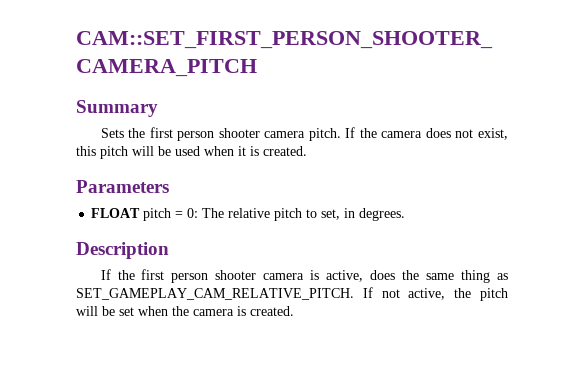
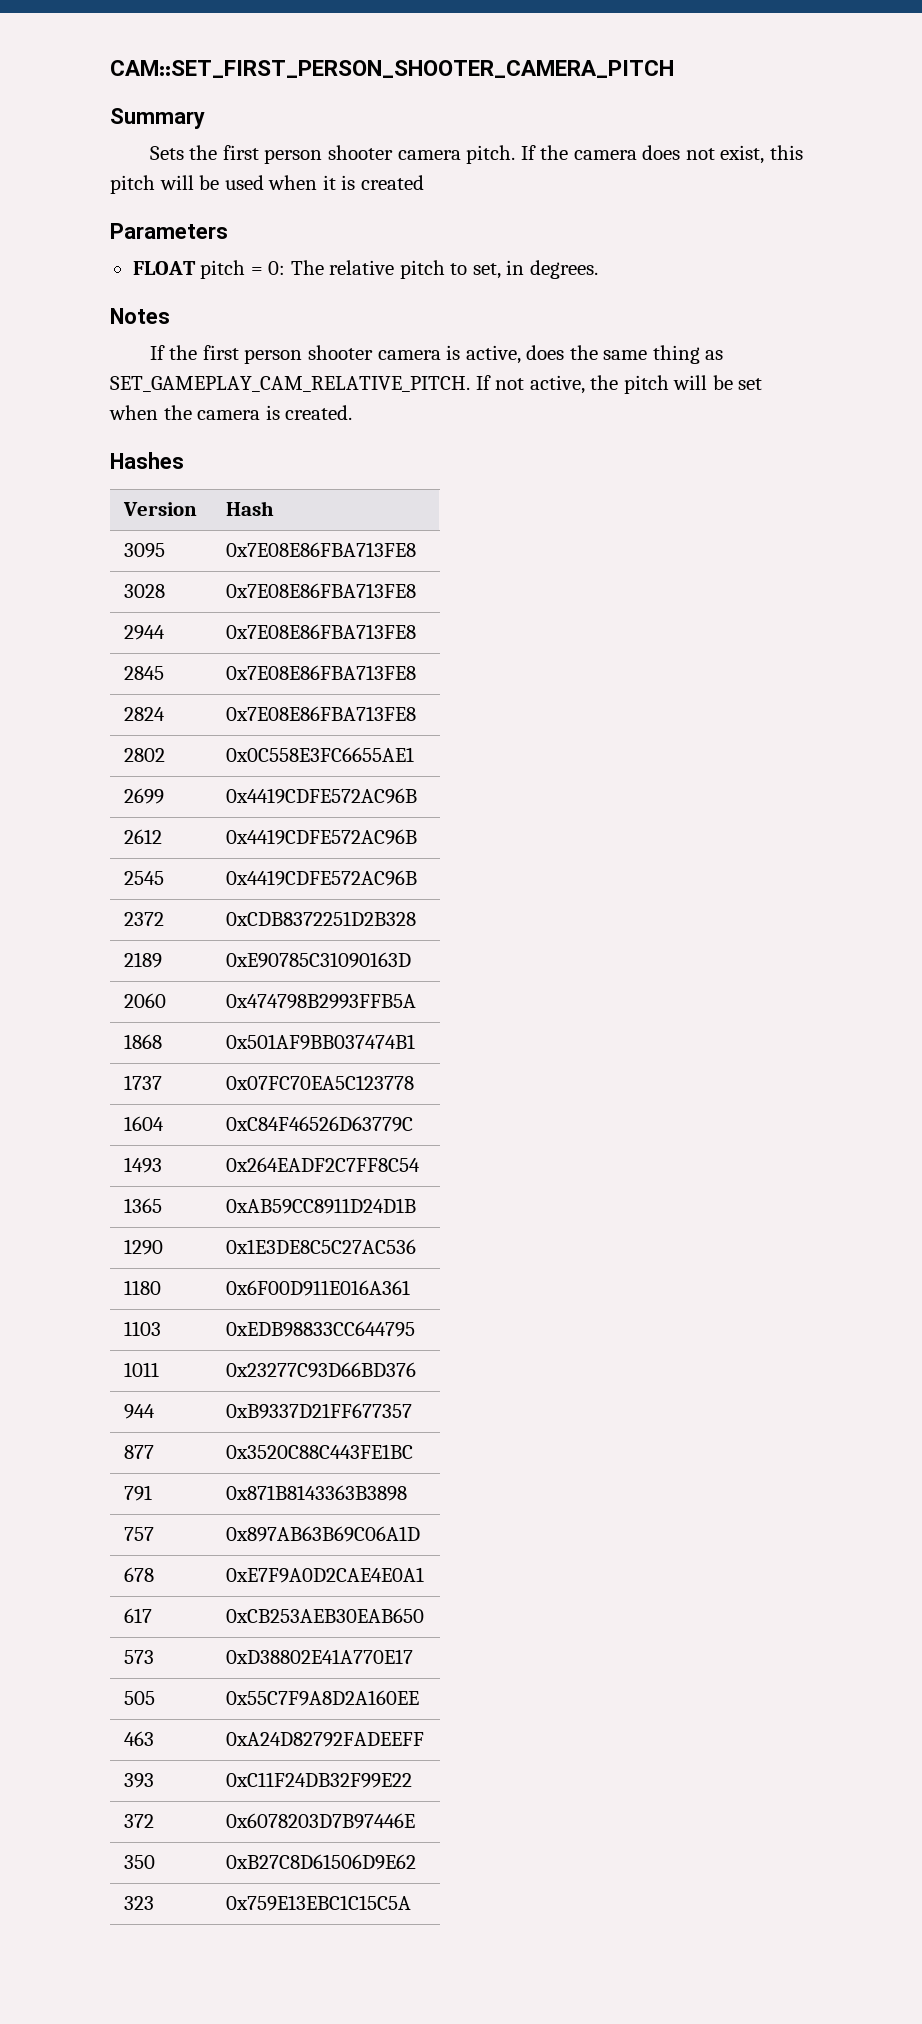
- If the camera does not exist, this pitch will be used when it is created.
+ If the camera does not exist, this pitch will be used when it is created
- Description
+ Notes
+ Hashes
+ Version | Hash
+ 3095 | 0x7E08E86FBA713FE8
+ 3028 | 0x7E08E86FBA713FE8
+ 2944 | 0x7E08E86FBA713FE8
+ 2845 | 0x7E08E86FBA713FE8
+ 2824 | 0x7E08E86FBA713FE8
+ 2802 | 0x0C558E3FC6655AE1
+ 2699 | 0x4419CDFE572AC96B
+ 2612 | 0x4419CDFE572AC96B
+ 2545 | 0x4419CDFE572AC96B
+ 2372 | 0xCDB8372251D2B328
+ 2189 | 0xE90785C31090163D
+ 2060 | 0x474798B2993FFB5A
+ 1868 | 0x501AF9BB037474B1
+ 1737 | 0x07FC70EA5C123778
+ 1604 | 0xC84F46526D63779C
+ 1493 | 0x264EADF2C7FF8C54
+ 1365 | 0xAB59CC8911D24D1B
+ 1290 | 0x1E3DE8C5C27AC536
+ 1180 | 0x6F00D911E016A361
+ 1103 | 0xEDB98833CC644795
+ 1011 | 0x23277C93D66BD376
+ 944 | 0xB9337D21FF677357
+ 877 | 0x3520C88C443FE1BC
+ 791 | 0x871B8143363B3898
+ 757 | 0x897AB63B69C06A1D
+ 678 | 0xE7F9A0D2CAE4E0A1
+ 617 | 0xCB253AEB30EAB650
+ 573 | 0xD38802E41A770E17
+ 505 | 0x55C7F9A8D2A160EE
+ 463 | 0xA24D82792FADEEFF
+ 393 | 0xC11F24DB32F99E22
+ 372 | 0x6078203D7B97446E
+ 350 | 0xB27C8D61506D9E62
+ 323 | 0x759E13EBC1C15C5A

